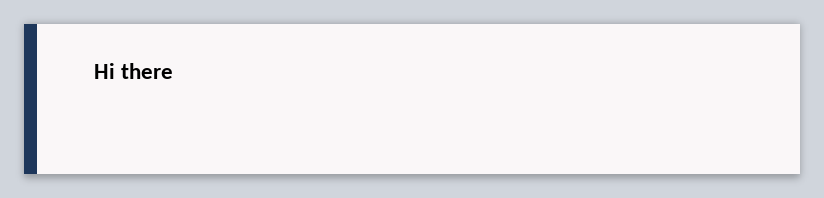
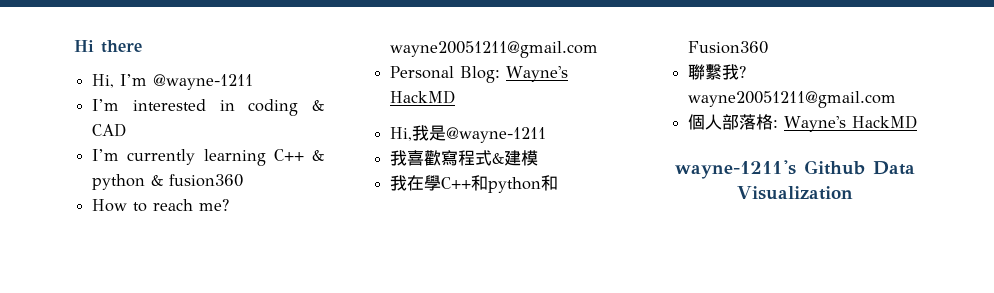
+ Hi, I’m @wayne-1211
+ I’m interested in coding & CAD
+ I’m currently learning C++ & python & fusion360
+ How to reach me? wayne20051211@gmail.com
+ Personal Blog: Wayne's HackMD
+ Hi,我是@wayne-1211
+ 我喜歡寫程式&建模
+ 我在學C++和python和Fusion360
+ 聯繫我? wayne20051211@gmail.com
+ 個人部落格: Wayne's HackMD
+ wayne-1211's Github Data Visualization

